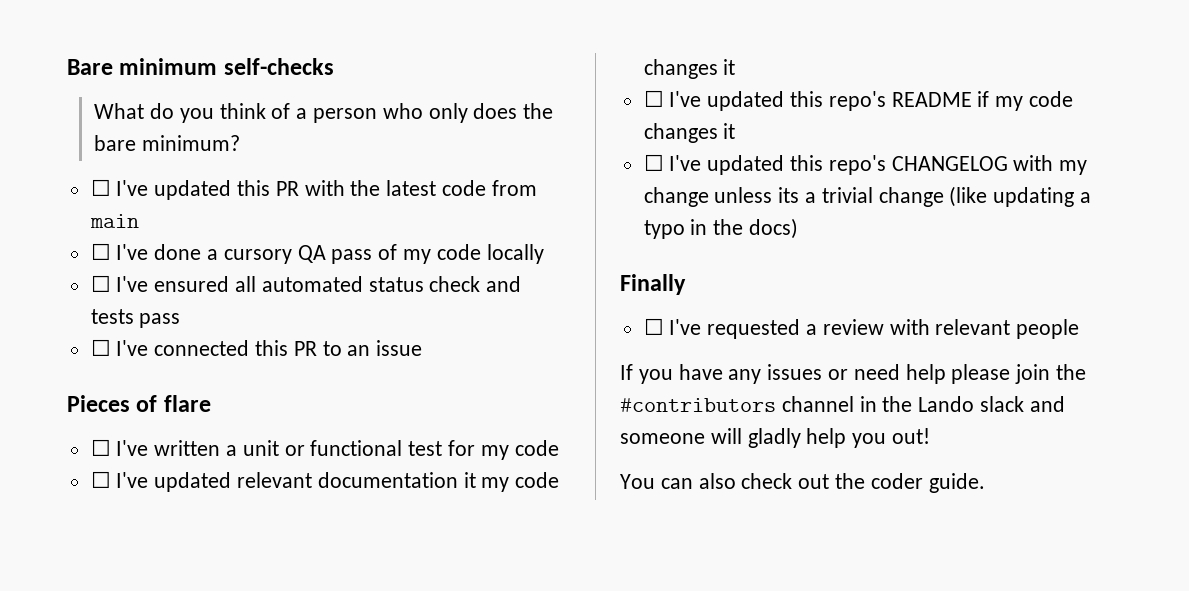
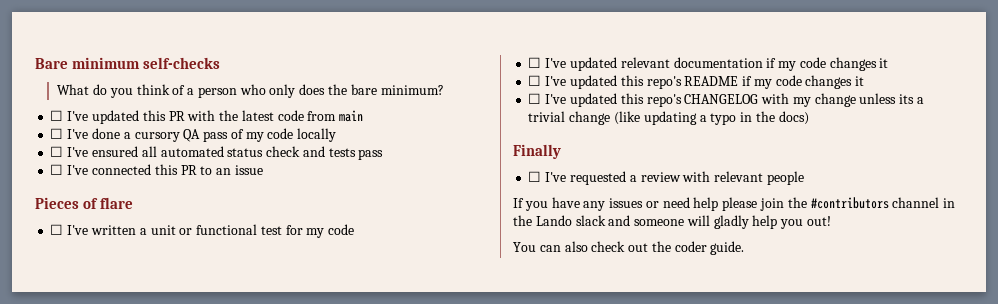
- ☐ I've updated relevant documentation it my code changes it
+ ☐ I've updated relevant documentation if my code changes it

